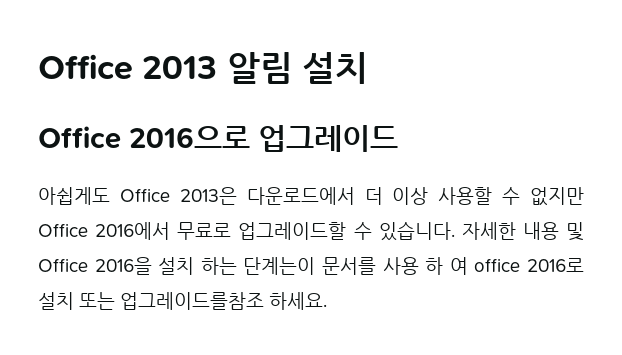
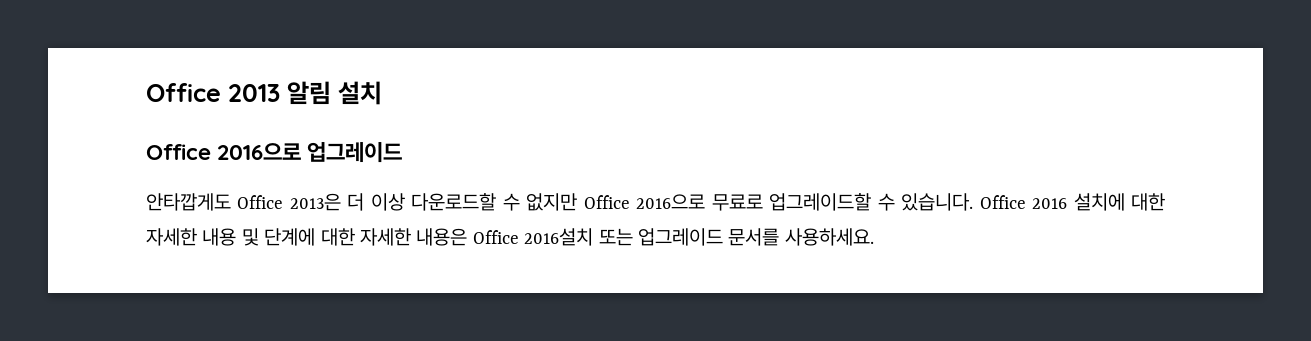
- 아쉽게도 Office 2013은 다운로드에서 더 이상 사용할 수 없지만 Office 2016에서 무료로 업그레이드할 수 있습니다.
+ 안타깝게도 Office 2013은 더 이상 다운로드할 수 없지만 Office 2016으로 무료로 업그레이드할 수 있습니다.
- 자세한 내용 및 Office 2016을 설치 하는 단계는이 문서를 사용 하 여 office 2016로 설치 또는 업그레이드를참조 하세요.
+ Office 2016 설치에 대한 자세한 내용 및 단계에 대한 자세한 내용은 Office 2016설치 또는 업그레이드 문서를 사용하세요.

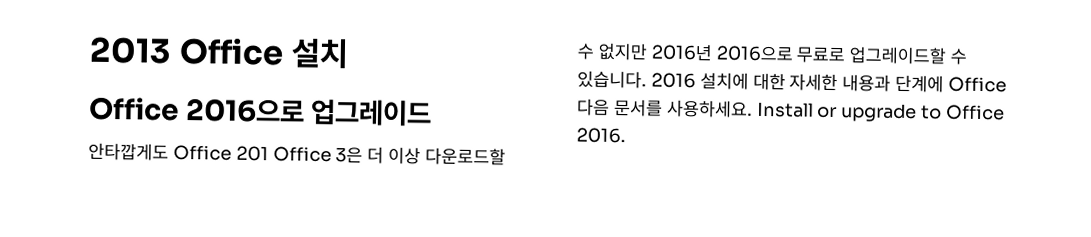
- Office 2013 알림 설치
+ 2013 Office 설치
- 안타깝게도 Office 2013은 더 이상 다운로드할 수 없지만 Office 2016으로 무료로 업그레이드할 수 있습니다.
+ 안타깝게도 Office 201 Office 3은 더 이상 다운로드할 수 없지만 2016년 2016으로 무료로 업그레이드할 수 있습니다.
- Office 2016 설치에 대한 자세한 내용 및 단계에 대한 자세한 내용은 Office 2016설치 또는 업그레이드 문서를 사용하세요.
+ 2016 설치에 대한 자세한 내용과 단계에 Office 다음 문서를 사용하세요. Install or upgrade to Office 2016.

